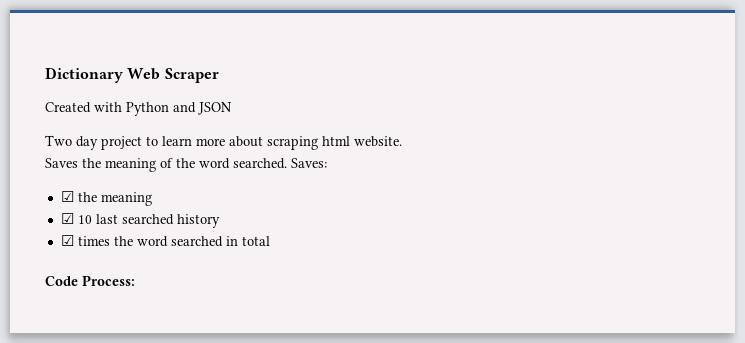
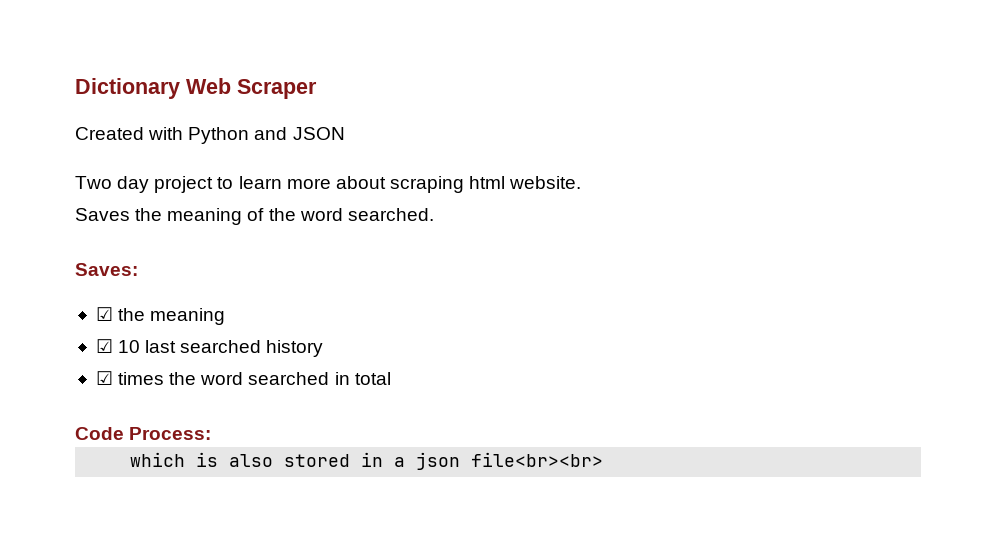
- Saves the meaning of the word searched. Saves:
+ Saves the meaning of the word searched.
+ Saves:
+ which is also stored in a json file<br><br>

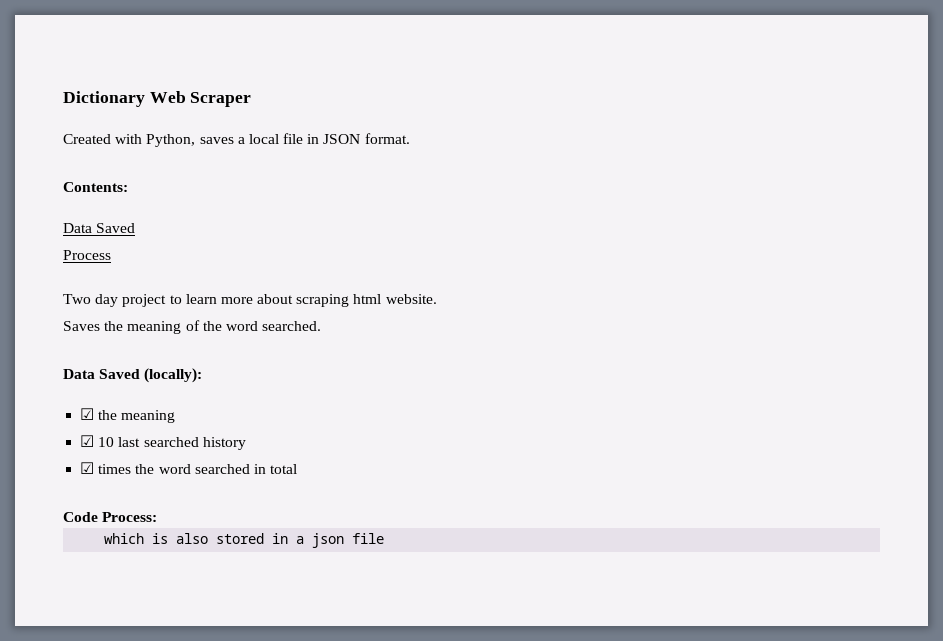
- Created with Python and JSON
+ Created with Python, saves a local file in JSON format.
+ Contents:
+ Data Saved
+ Process
- Saves:
+ Data Saved (locally):
- which is also stored in a json file<br><br>
+ which is also stored in a json file

